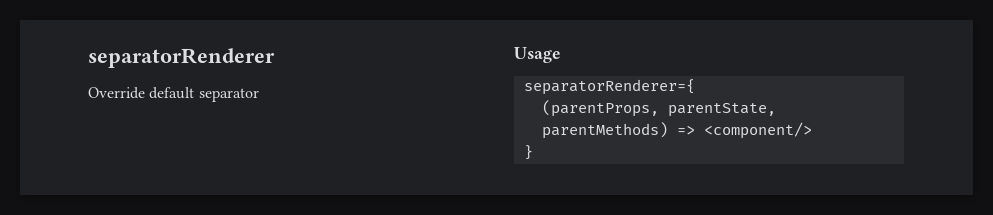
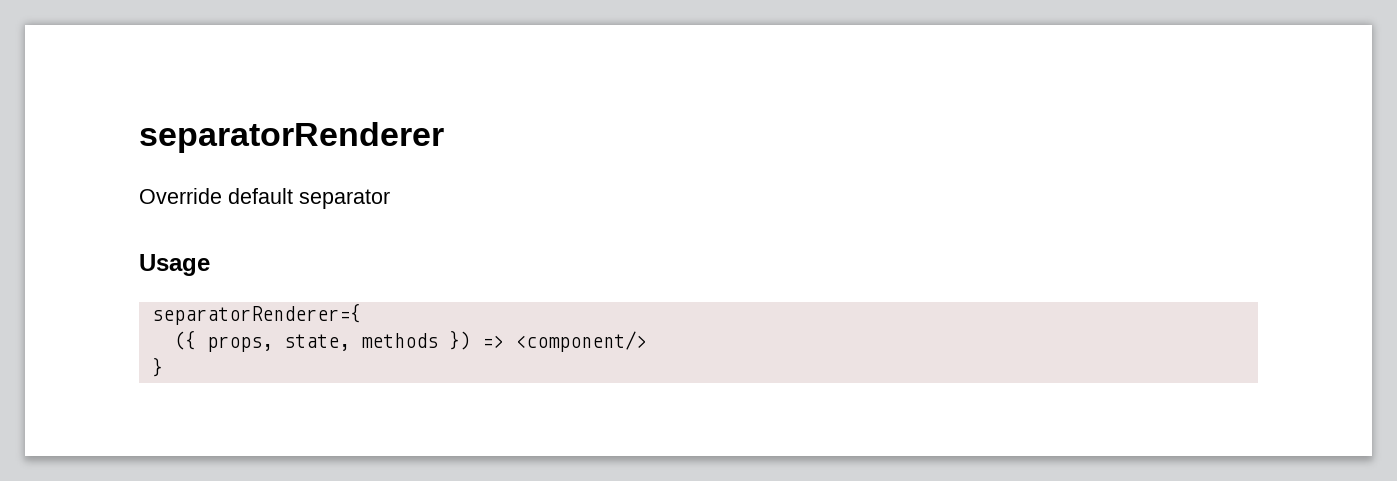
- (parentProps, parentState, parentMethods) => <component/>
+ ({ props, state, methods }) => <component/>

